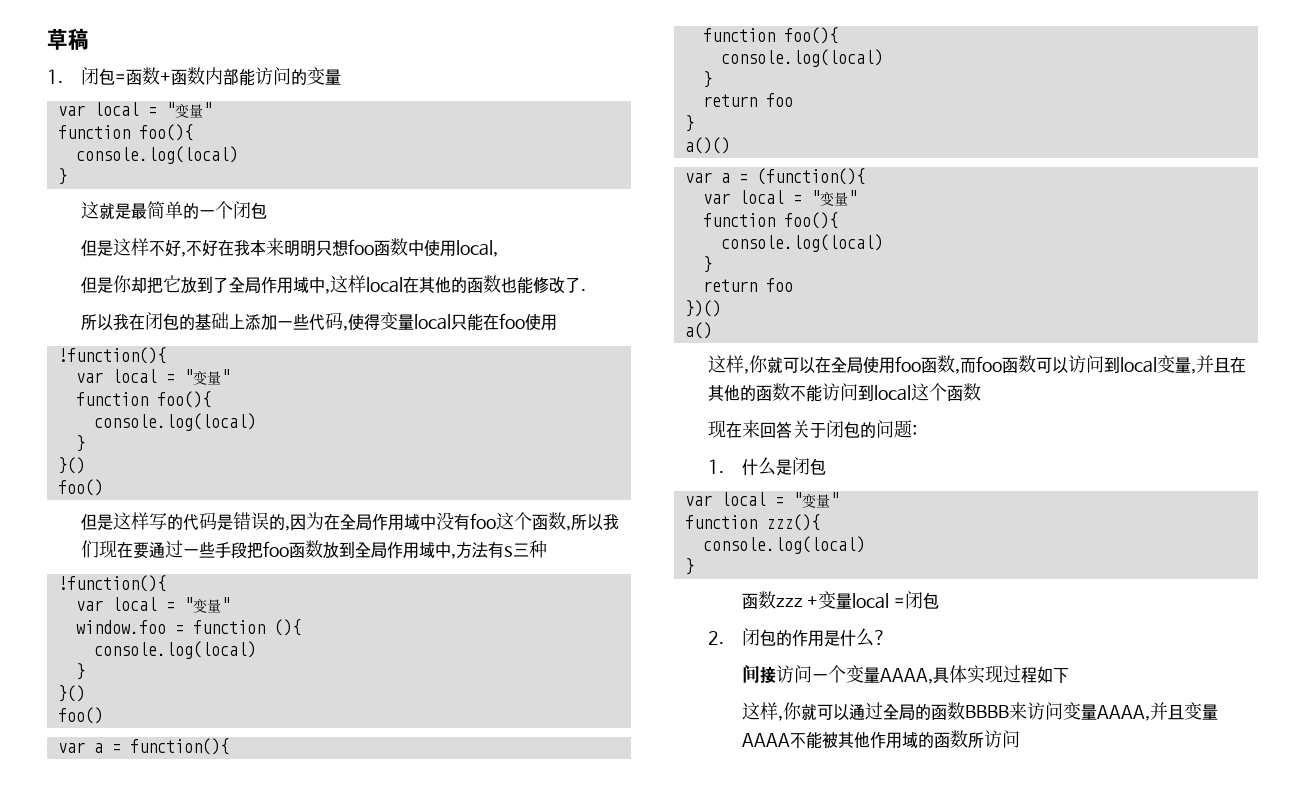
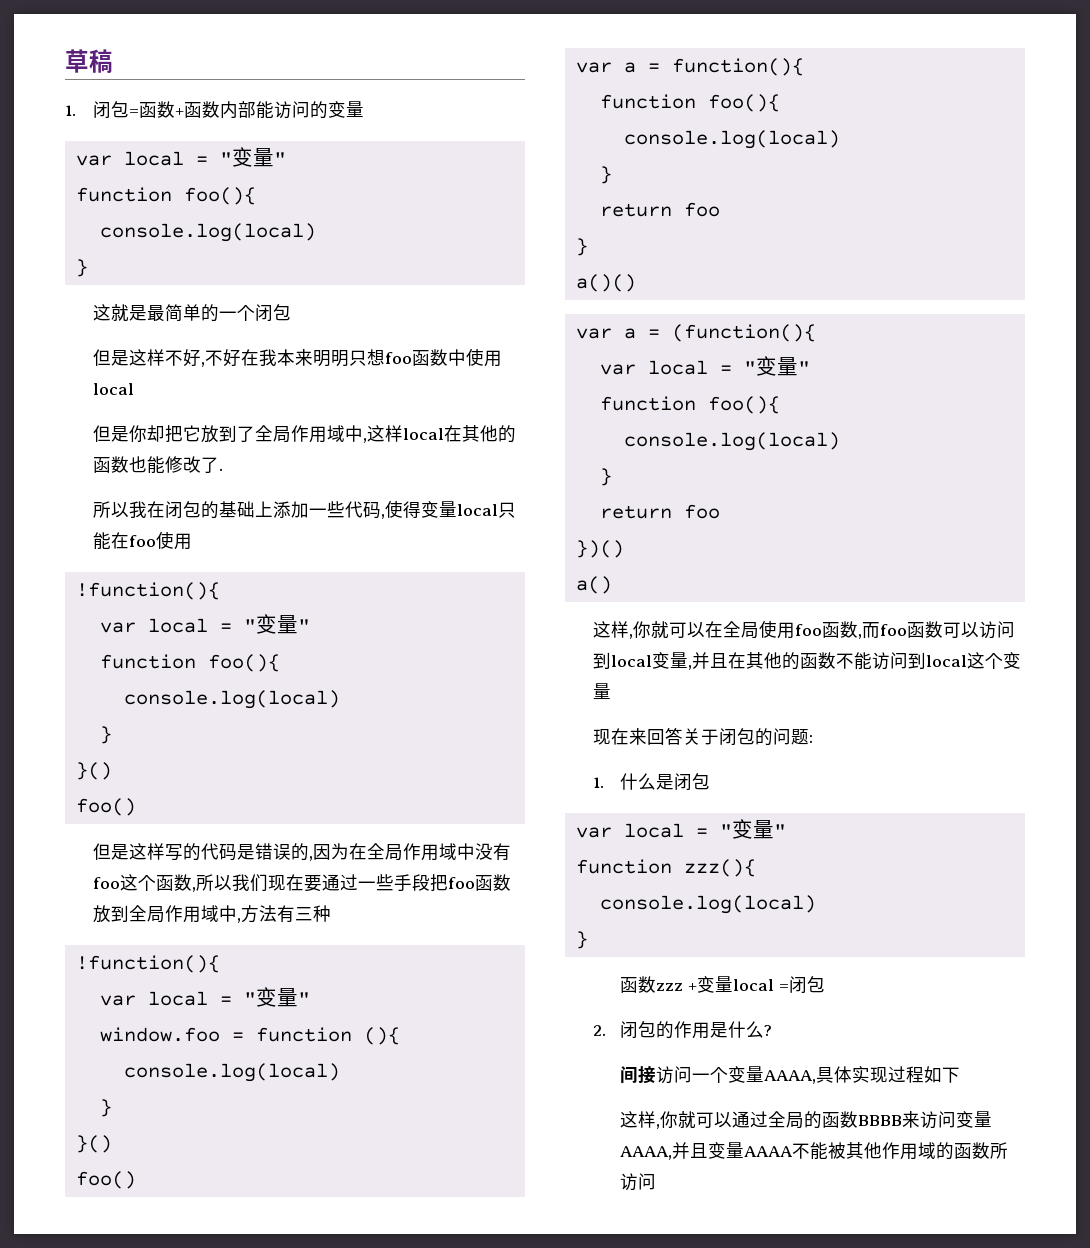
- 但是这样不好,不好在我本来明明只想foo函数中使用local,
+ 但是这样不好,不好在我本来明明只想foo函数中使用local
- 但是这样写的代码是错误的,因为在全局作用域中没有foo这个函数,所以我们现在要通过一些手段把foo函数放到全局作用域中,方法有s三种
+ 但是这样写的代码是错误的,因为在全局作用域中没有foo这个函数,所以我们现在要通过一些手段把foo函数放到全局作用域中,方法有三种
- 这样,你就可以在全局使用foo函数,而foo函数可以访问到local变量,并且在其他的函数不能访问到local这个函数
+ 这样,你就可以在全局使用foo函数,而foo函数可以访问到local变量,并且在其他的函数不能访问到local这个变量

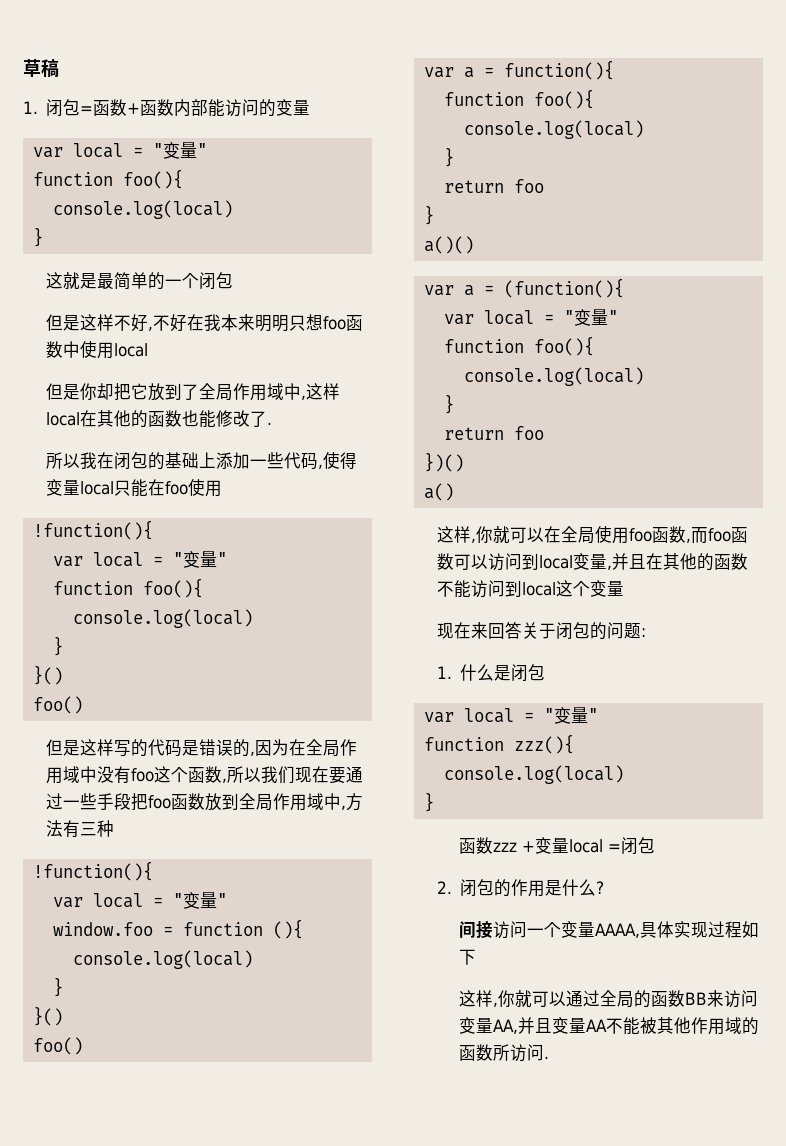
- 这样,你就可以通过全局的函数BBBB来访问变量AAAA,并且变量AAAA不能被其他作用域的函数所访问
+ 这样,你就可以通过全局的函数BB来访问变量AA,并且变量AA不能被其他作用域的函数所访问.

